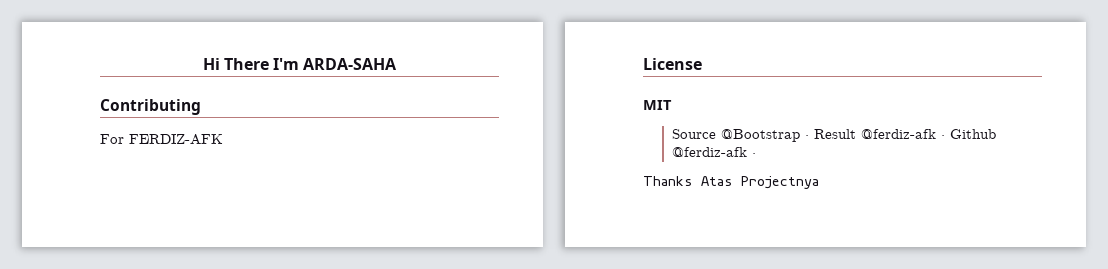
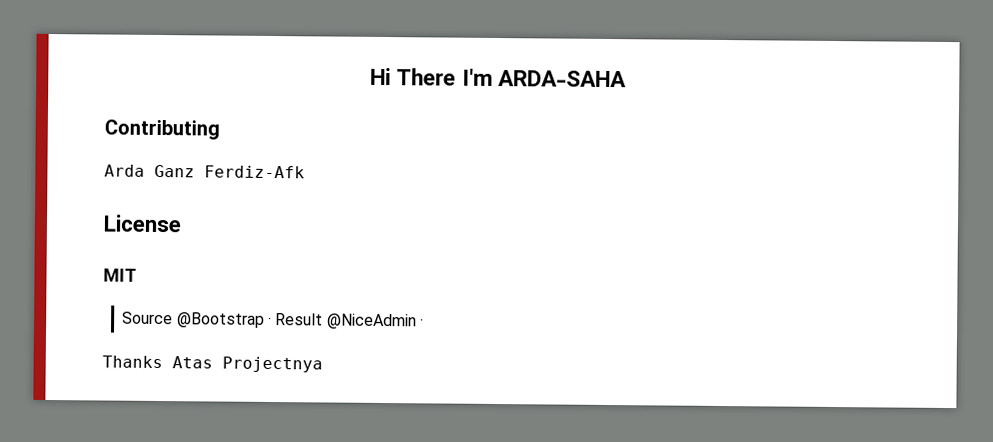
- For FERDIZ-AFK
+ Arda Ganz Ferdiz-Afk
- Source @Bootstrap · Result @ferdiz-afk · Github @ferdiz-afk ·
+ Source @Bootstrap · Result @NiceAdmin ·

